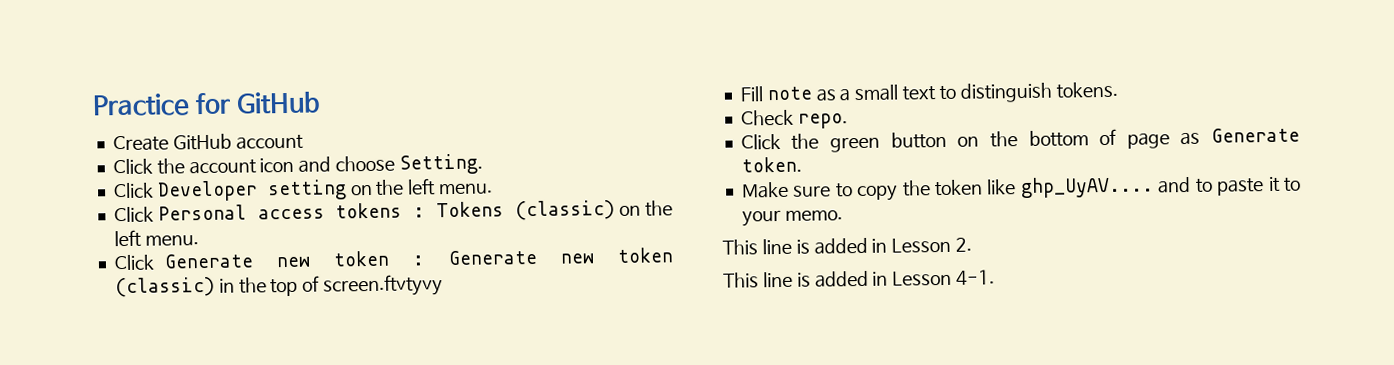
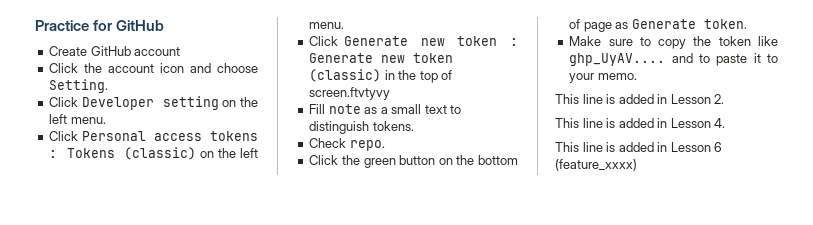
- This line is added in Lesson 4-1.
+ This line is added in Lesson 4.
+ This line is added in Lesson 6 (feature_xxxx)

